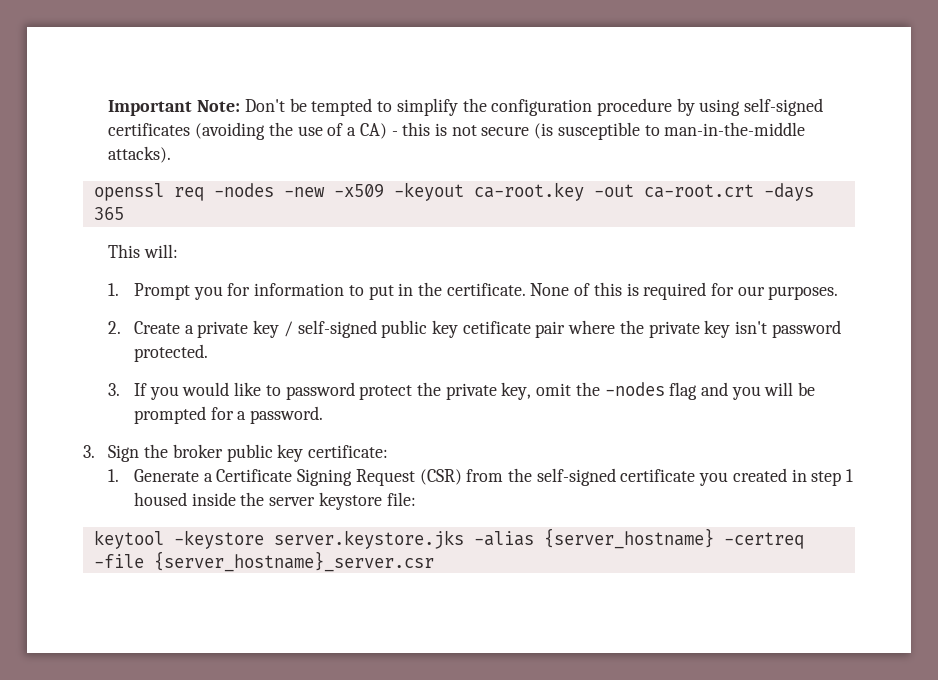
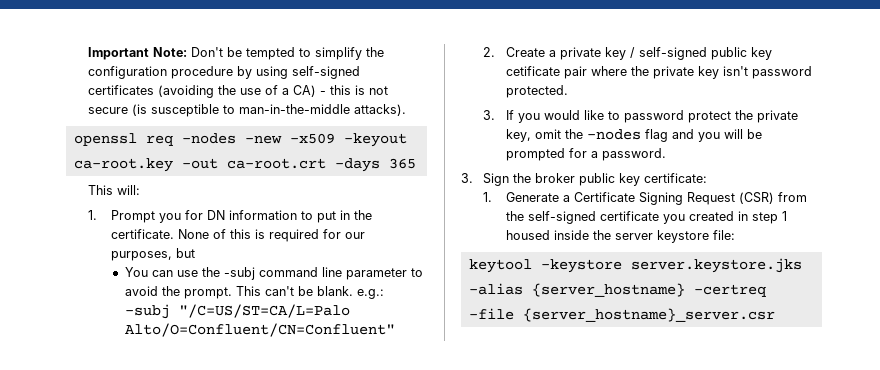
- 1. Prompt you for information to put in the certificate.
+ 1. Prompt you for DN information to put in the certificate.
- None of this is required for our purposes.
+ None of this is required for our purposes, but
+ You can use the -subj command line parameter to avoid the prompt. This can't be blank. e.g.: -subj "/C=US/ST=CA/L=Palo Alto/O=Confluent/CN=Confluent"

